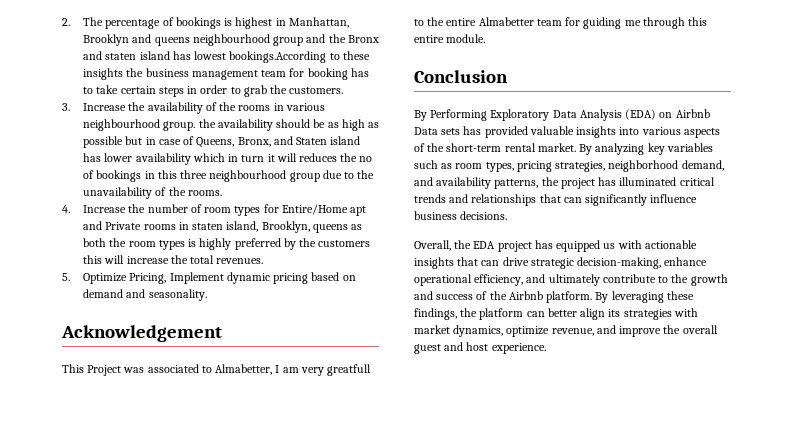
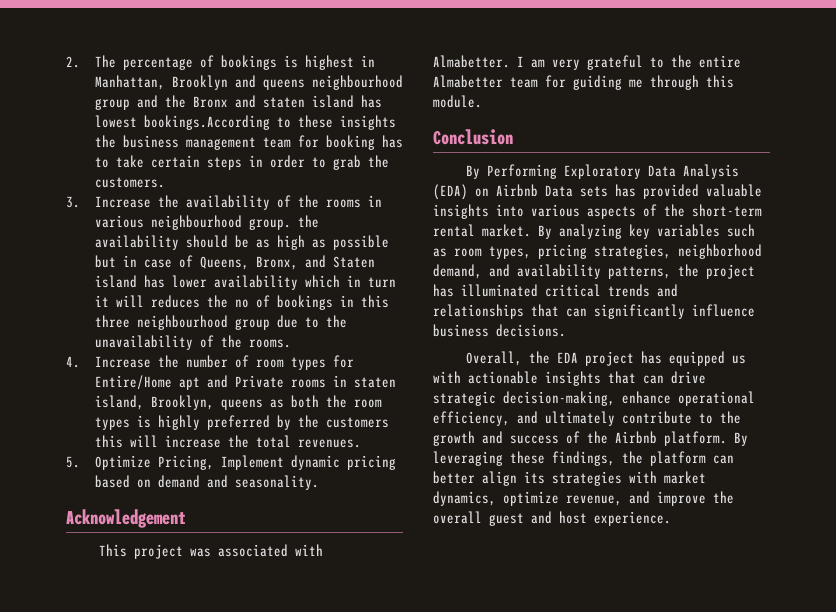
- This Project was associated to Almabetter, I am very greatfull to the entire Almabetter team for guiding me through this entire module.
+ This project was associated with Almabetter. I am very grateful to the entire Almabetter team for guiding me through this module.

